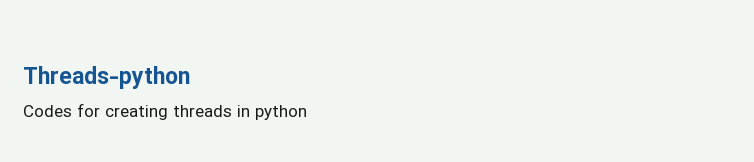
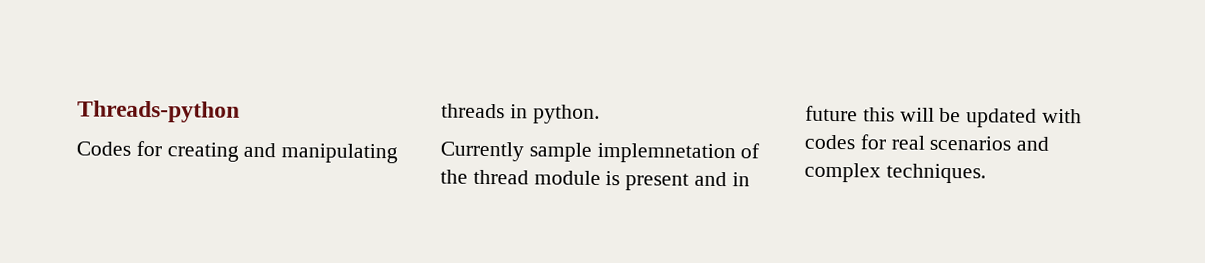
- Codes for creating threads in python
+ Codes for creating and manipulating threads in python.
+ Currently sample implemnetation of the thread module is present and in future this will be updated with codes for real scenarios and complex techniques.

